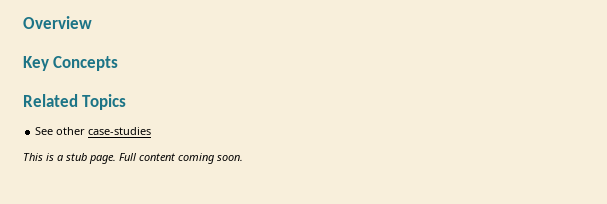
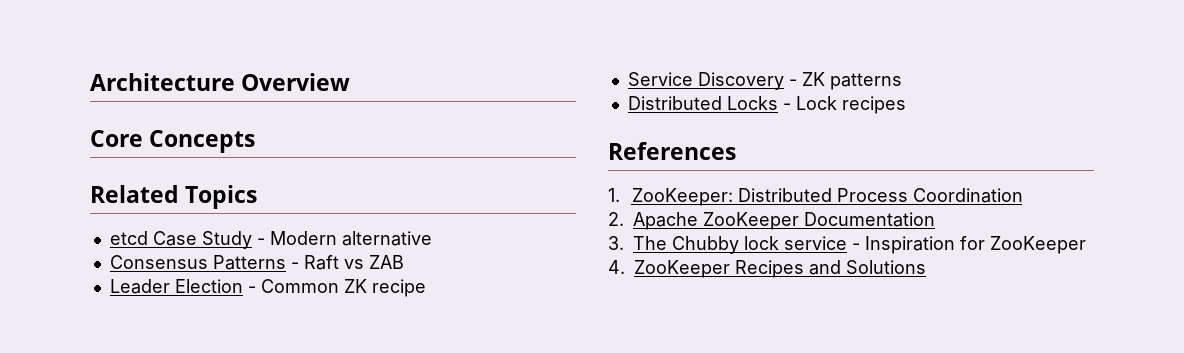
- Overview
+ Architecture Overview
- Key Concepts
+ Core Concepts
- See other case-studies
- This is a stub page. Full content coming soon.
+ etcd Case Study - Modern alternative
+ Consensus Patterns - Raft vs ZAB
+ Leader Election - Common ZK recipe
+ Service Discovery - ZK patterns
+ Distributed Locks - Lock recipes
+ References
+ 1. ZooKeeper: Distributed Process Coordination
+ 2. Apache ZooKeeper Documentation
+ 3. The Chubby lock service - Inspiration for ZooKeeper
+ 4. ZooKeeper Recipes and Solutions

